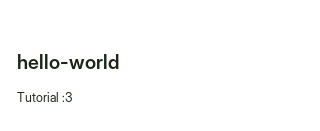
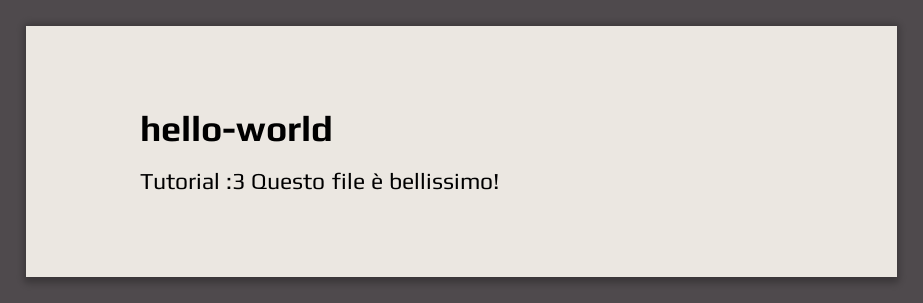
- Tutorial :3
+ Tutorial :3 Questo file è bellissimo!

